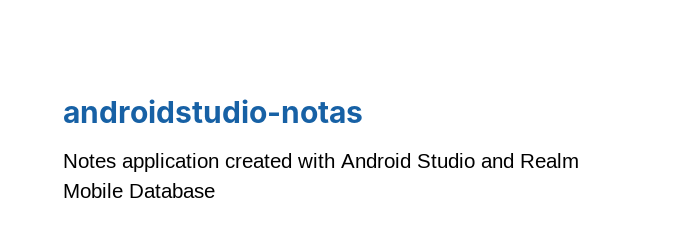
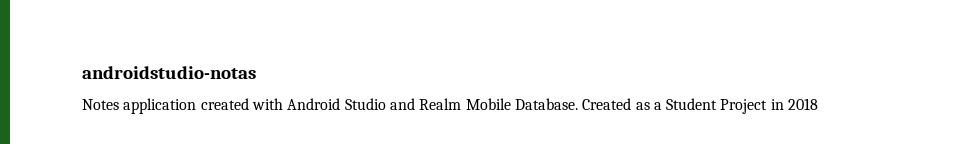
- Notes application created with Android Studio and Realm Mobile Database
+ Notes application created with Android Studio and Realm Mobile Database. Created as a Student Project in 2018

